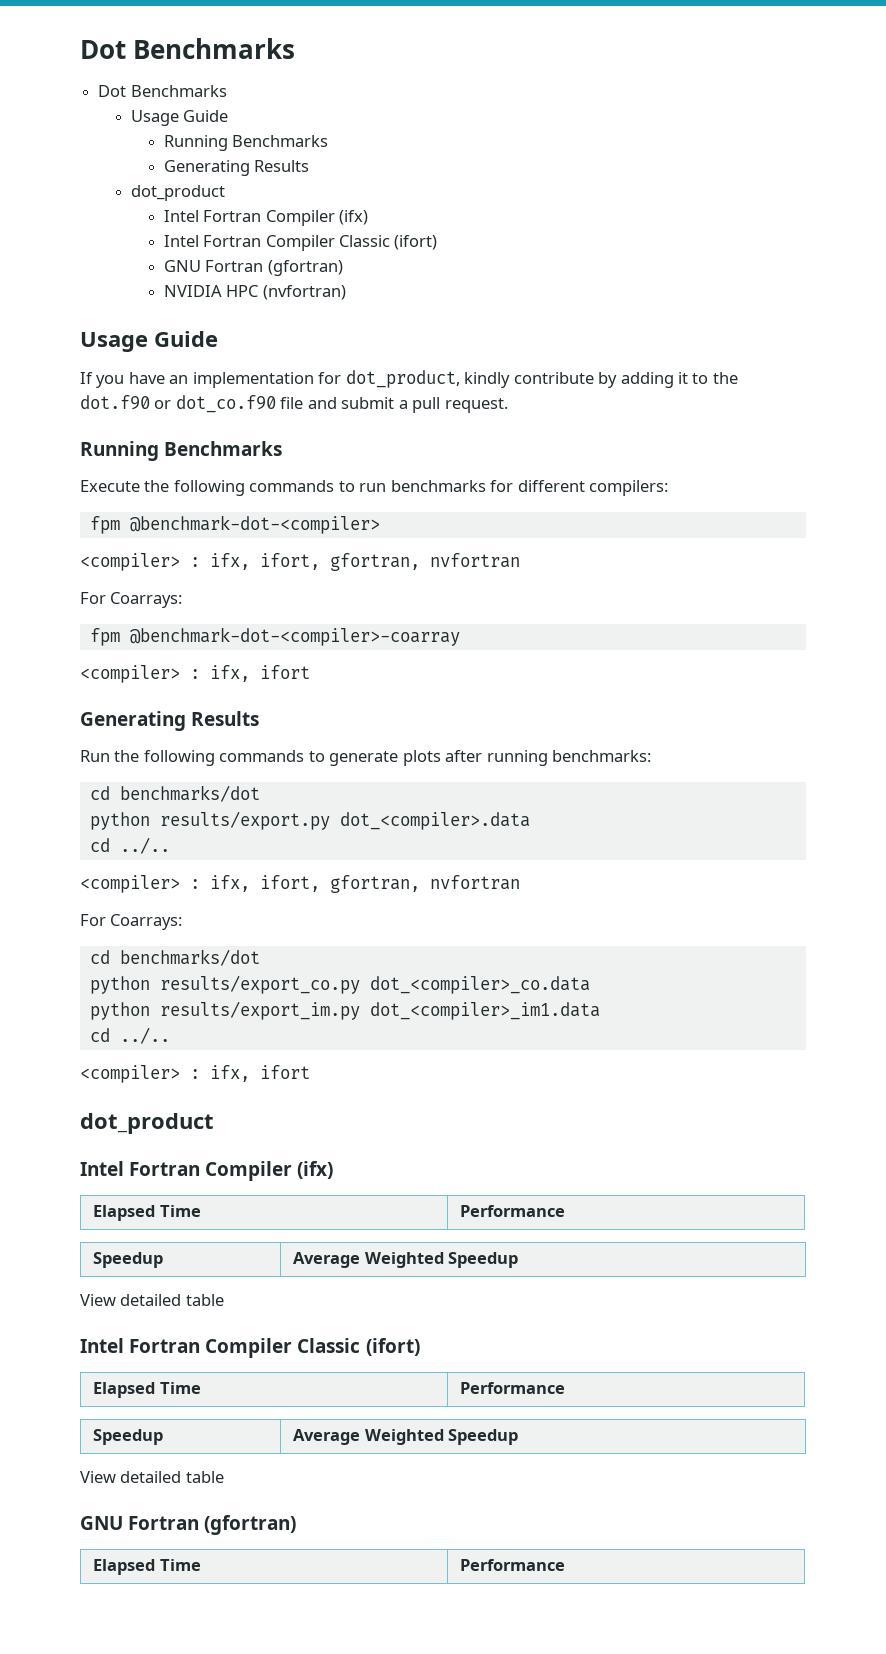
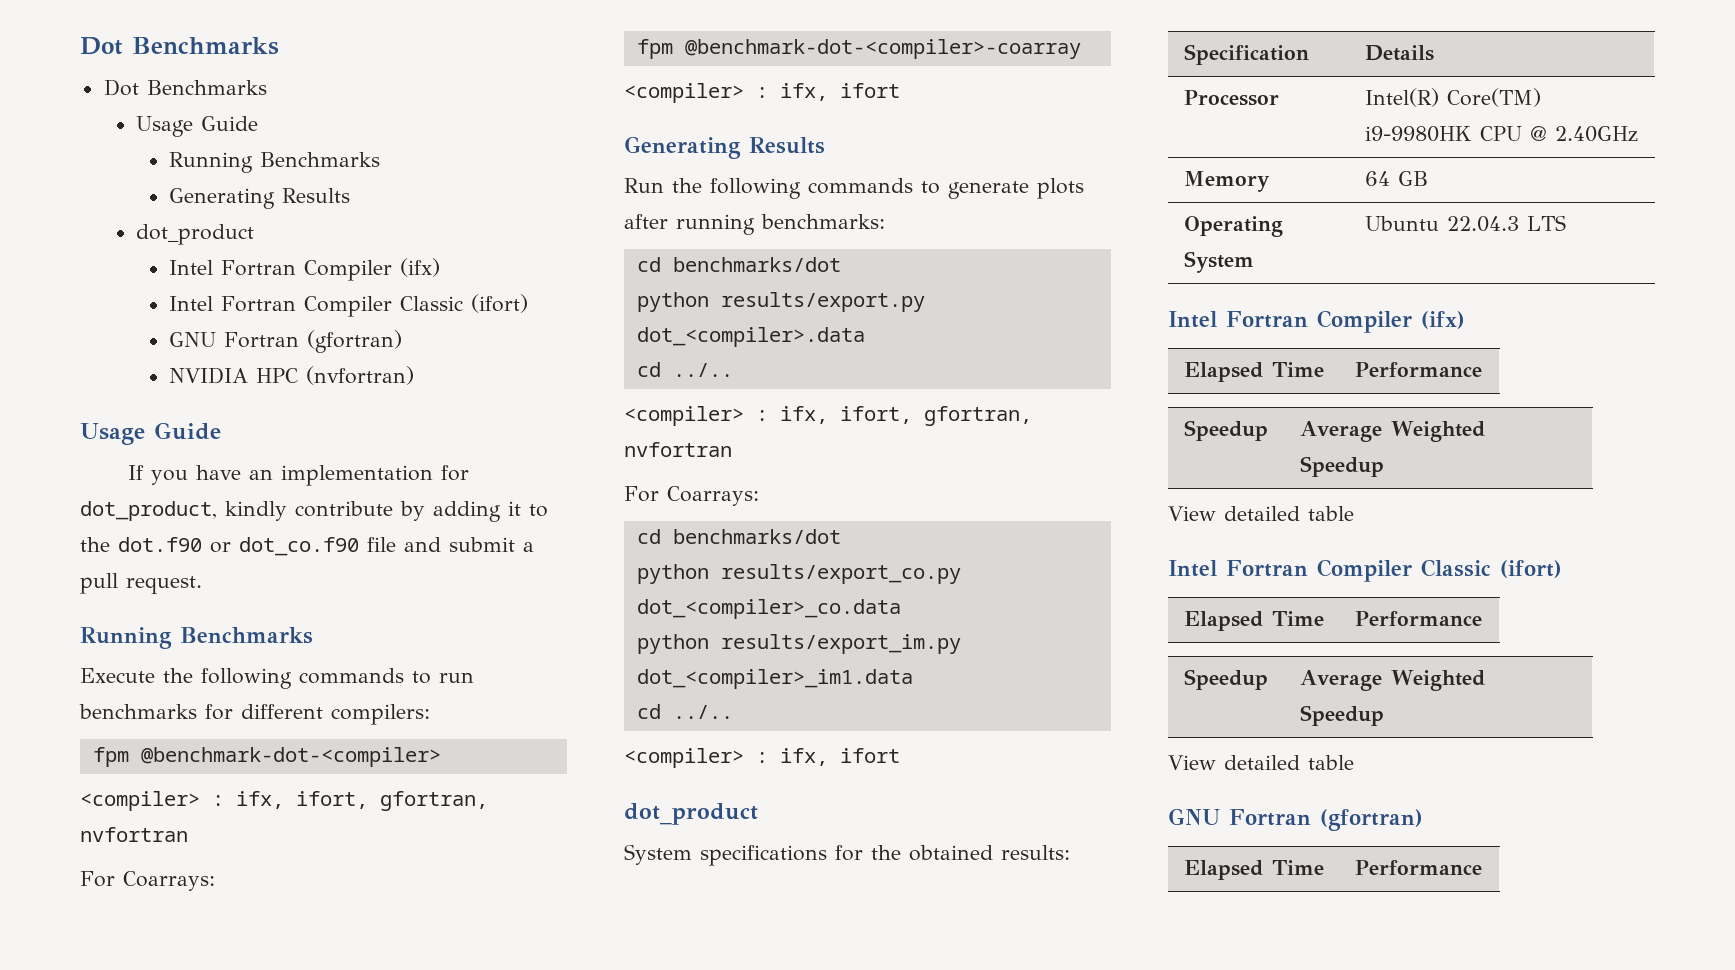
+ System specifications for the obtained results:
+ Specification | Details
+ Processor | Intel(R) Core(TM) i9-9980HK CPU @ 2.40GHz
+ Memory | 64 GB
+ Operating System | Ubuntu 22.04.3 LTS

